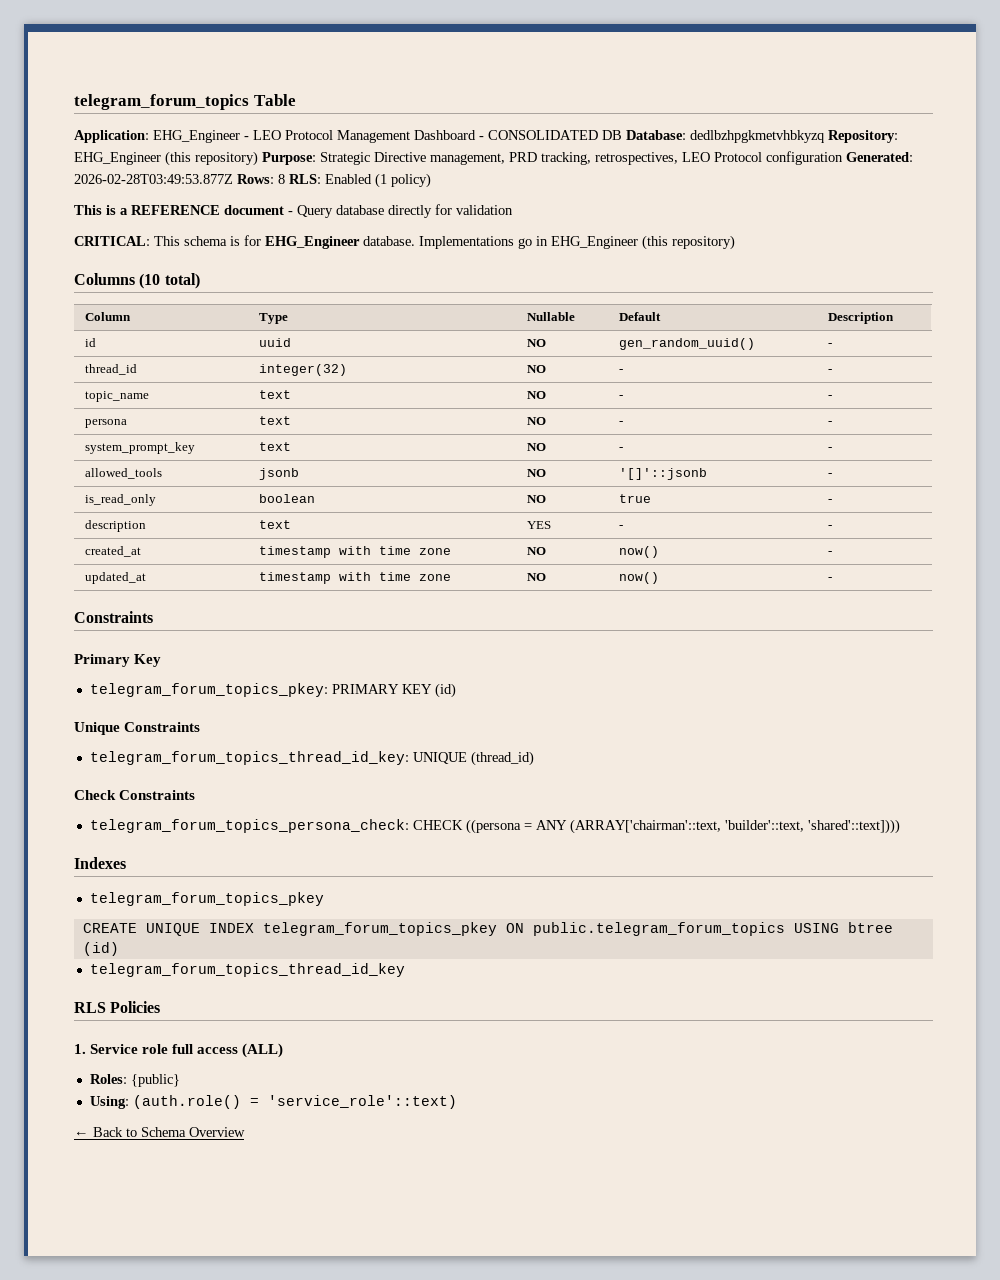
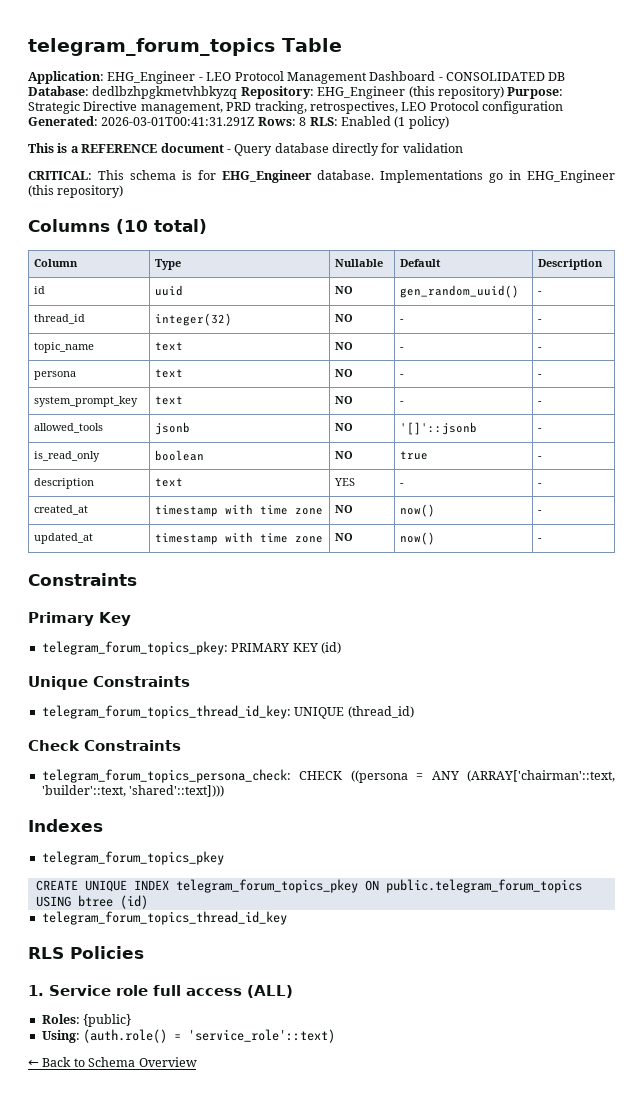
- Application: EHG_Engineer - LEO Protocol Management Dashboard - CONSOLIDATED DB Database: dedlbzhpgkmetvhbkyzq Repository: EHG_Engineer (this repository) Purpose: Strategic Directive management, PRD tracking, retrospectives, LEO Protocol configuration Generated: 2026-02-28T03:49:53.877Z Rows: 8 RLS: Enabled (1 policy)
+ Application: EHG_Engineer - LEO Protocol Management Dashboard - CONSOLIDATED DB Database: dedlbzhpgkmetvhbkyzq Repository: EHG_Engineer (this repository) Purpose: Strategic Directive management, PRD tracking, retrospectives, LEO Protocol configuration Generated: 2026-03-01T00:41:31.291Z Rows: 8 RLS: Enabled (1 policy)

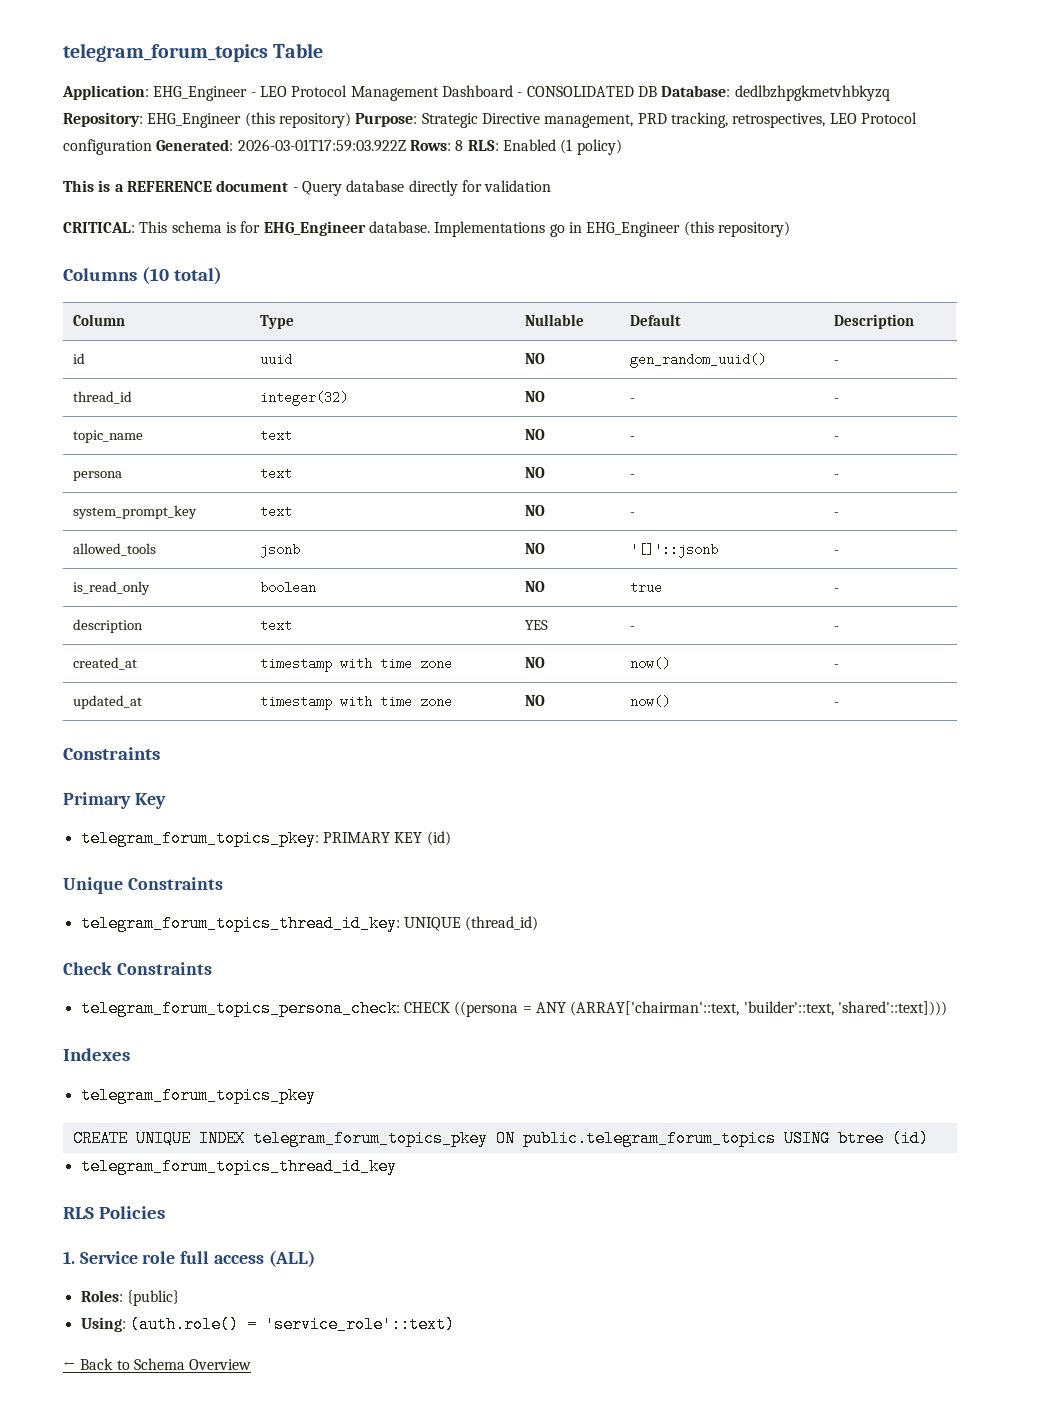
- Application: EHG_Engineer - LEO Protocol Management Dashboard - CONSOLIDATED DB Database: dedlbzhpgkmetvhbkyzq Repository: EHG_Engineer (this repository) Purpose: Strategic Directive management, PRD tracking, retrospectives, LEO Protocol configuration Generated: 2026-03-01T00:41:31.291Z Rows: 8 RLS: Enabled (1 policy)
+ Application: EHG_Engineer - LEO Protocol Management Dashboard - CONSOLIDATED DB Database: dedlbzhpgkmetvhbkyzq Repository: EHG_Engineer (this repository) Purpose: Strategic Directive management, PRD tracking, retrospectives, LEO Protocol configuration Generated: 2026-03-01T17:59:03.922Z Rows: 8 RLS: Enabled (1 policy)

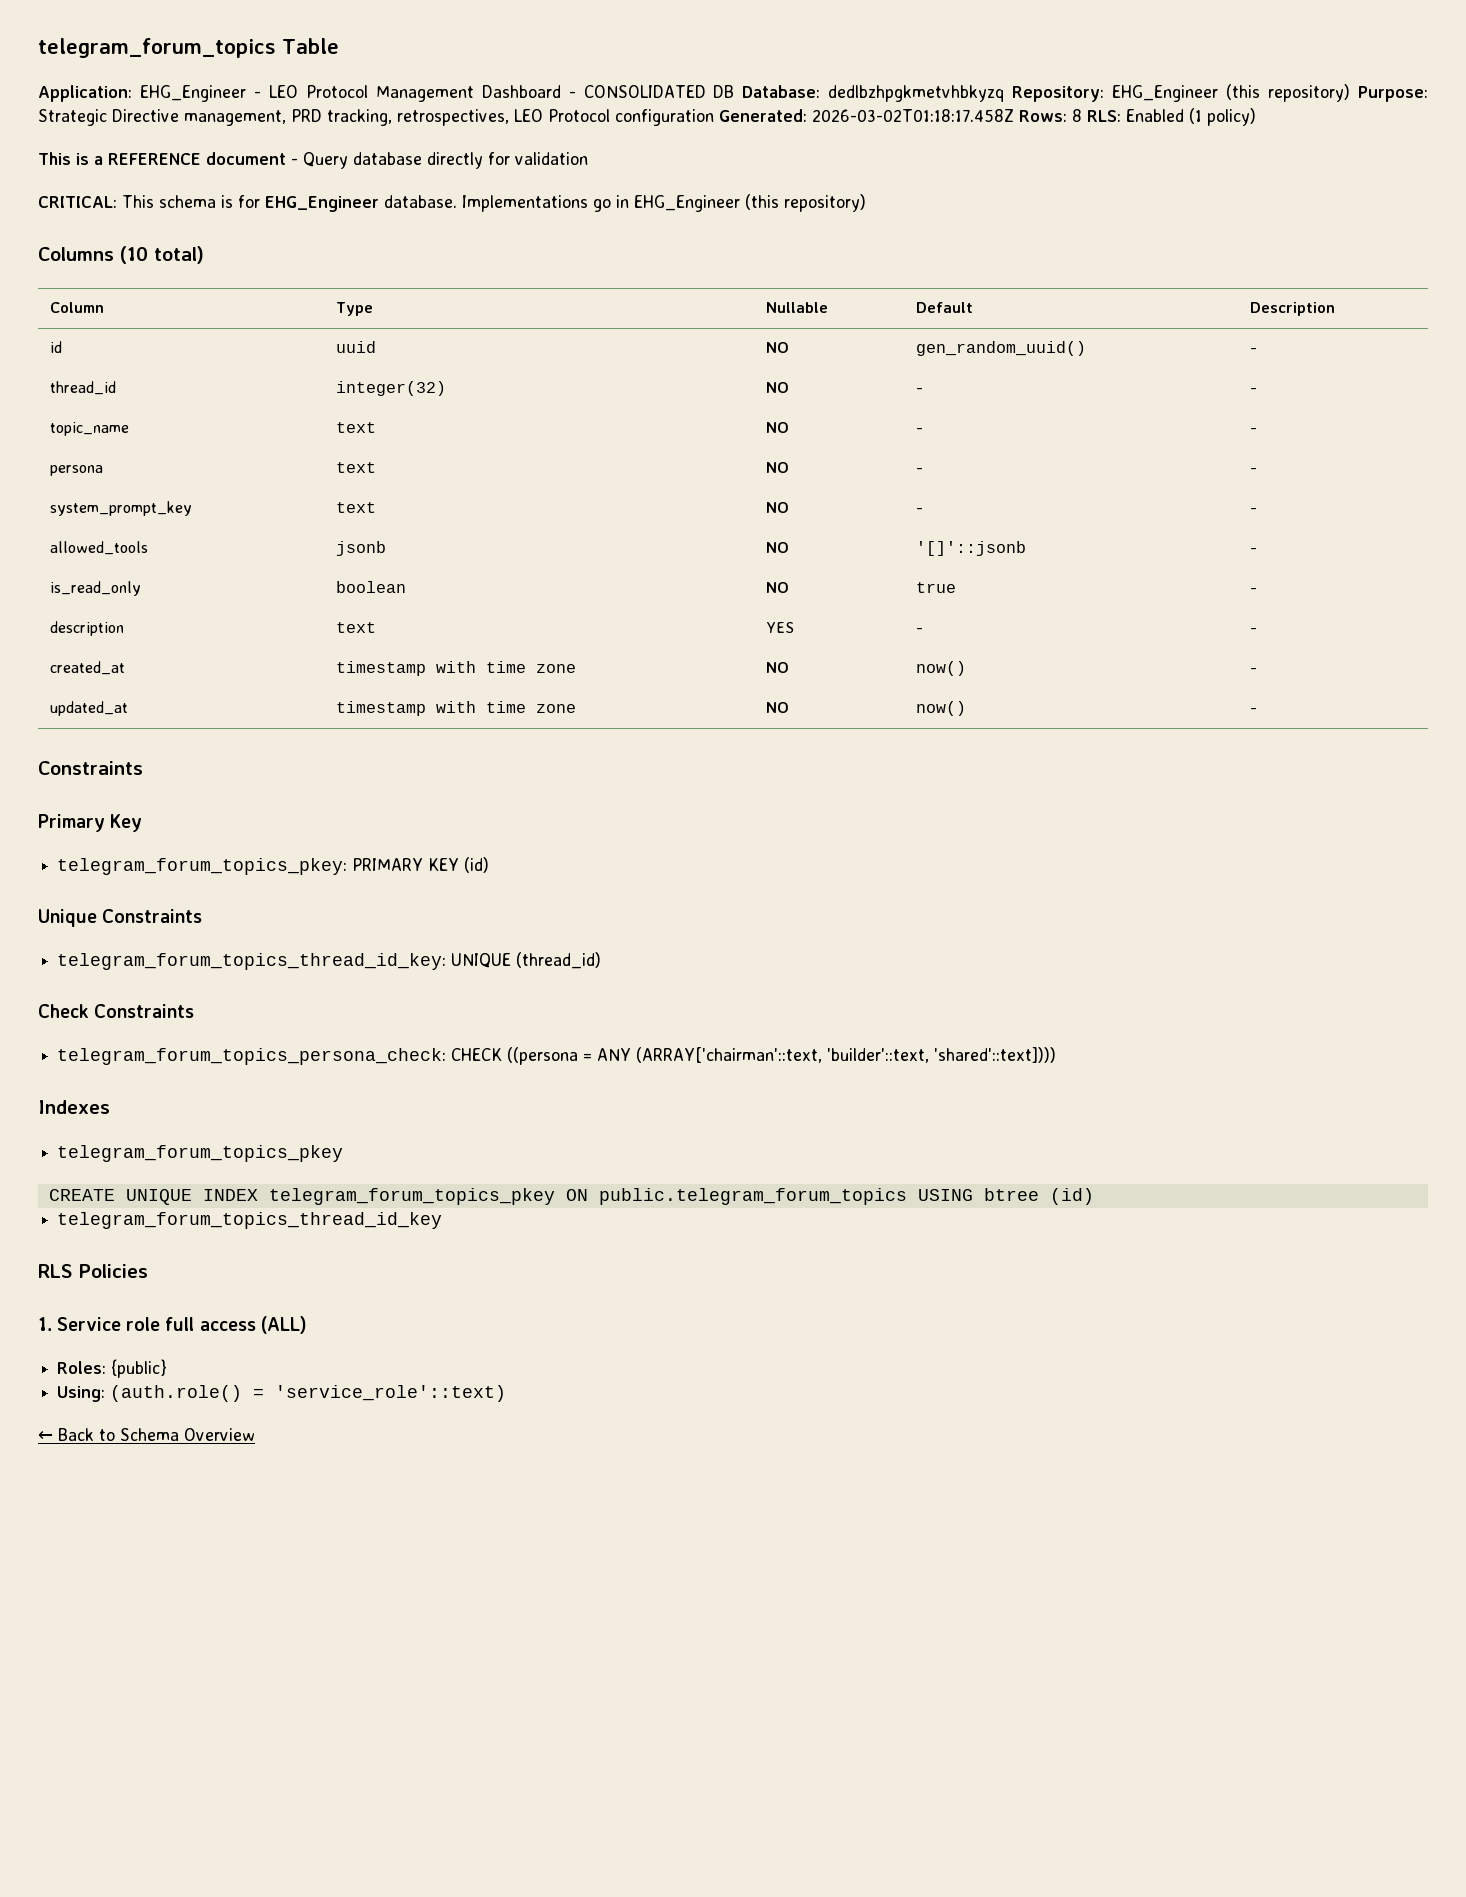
- Application: EHG_Engineer - LEO Protocol Management Dashboard - CONSOLIDATED DB Database: dedlbzhpgkmetvhbkyzq Repository: EHG_Engineer (this repository) Purpose: Strategic Directive management, PRD tracking, retrospectives, LEO Protocol configuration Generated: 2026-03-01T17:59:03.922Z Rows: 8 RLS: Enabled (1 policy)
+ Application: EHG_Engineer - LEO Protocol Management Dashboard - CONSOLIDATED DB Database: dedlbzhpgkmetvhbkyzq Repository: EHG_Engineer (this repository) Purpose: Strategic Directive management, PRD tracking, retrospectives, LEO Protocol configuration Generated: 2026-03-02T01:18:17.458Z Rows: 8 RLS: Enabled (1 policy)

